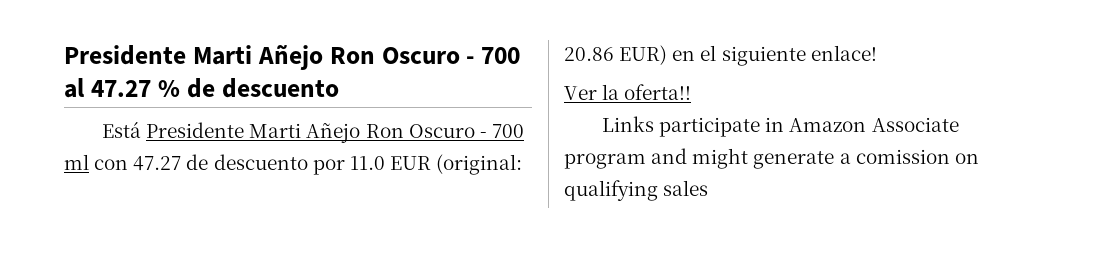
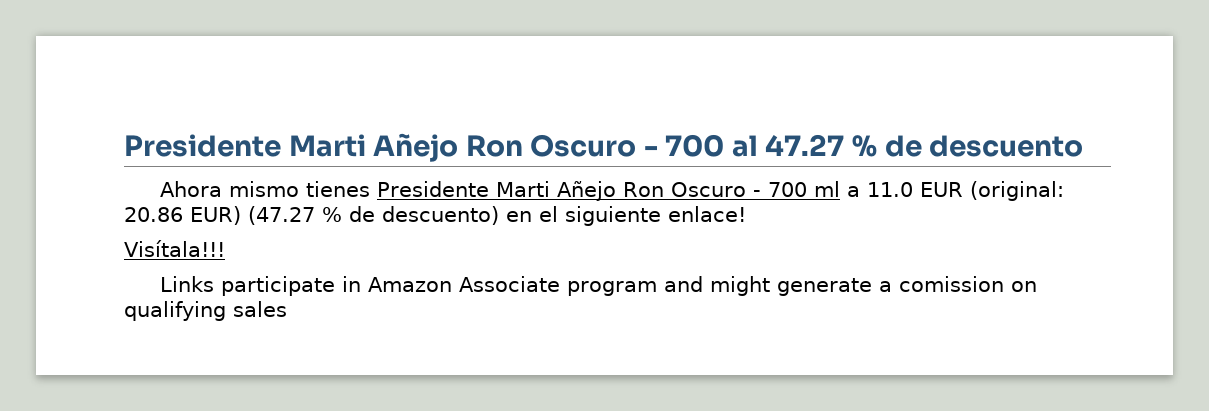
- Está Presidente Marti Añejo Ron Oscuro - 700 ml con 47.27 de descuento por 11.0 EUR (original: 20.86 EUR) en el siguiente enlace!
+ Ahora mismo tienes Presidente Marti Añejo Ron Oscuro - 700 ml a 11.0 EUR (original: 20.86 EUR) (47.27 % de descuento) en el siguiente enlace!
- Ver la oferta!!
+ Visítala!!!

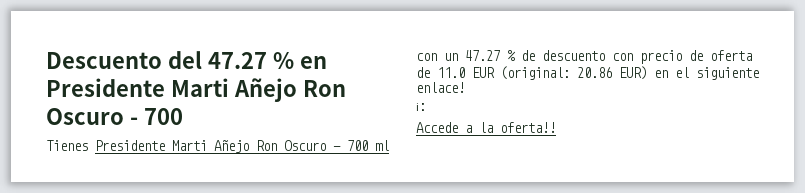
- Presidente Marti Añejo Ron Oscuro - 700 al 47.27 % de descuento
- Ahora mismo tienes Presidente Marti Añejo Ron Oscuro - 700 ml a 11.0 EUR (original: 20.86 EUR) (47.27 % de descuento) en el siguiente enlace!
+ Descuento del 47.27 % en Presidente Marti Añejo Ron Oscuro - 700
+ Tienes Presidente Marti Añejo Ron Oscuro - 700 ml con un 47.27 % de descuento con precio de oferta de 11.0 EUR (original: 20.86 EUR) en el siguiente enlace!
- Visítala!!!
- Links participate in Amazon Associate program and might generate a comission on qualifying sales
+ ℹ:
+ Accede a la oferta!!

